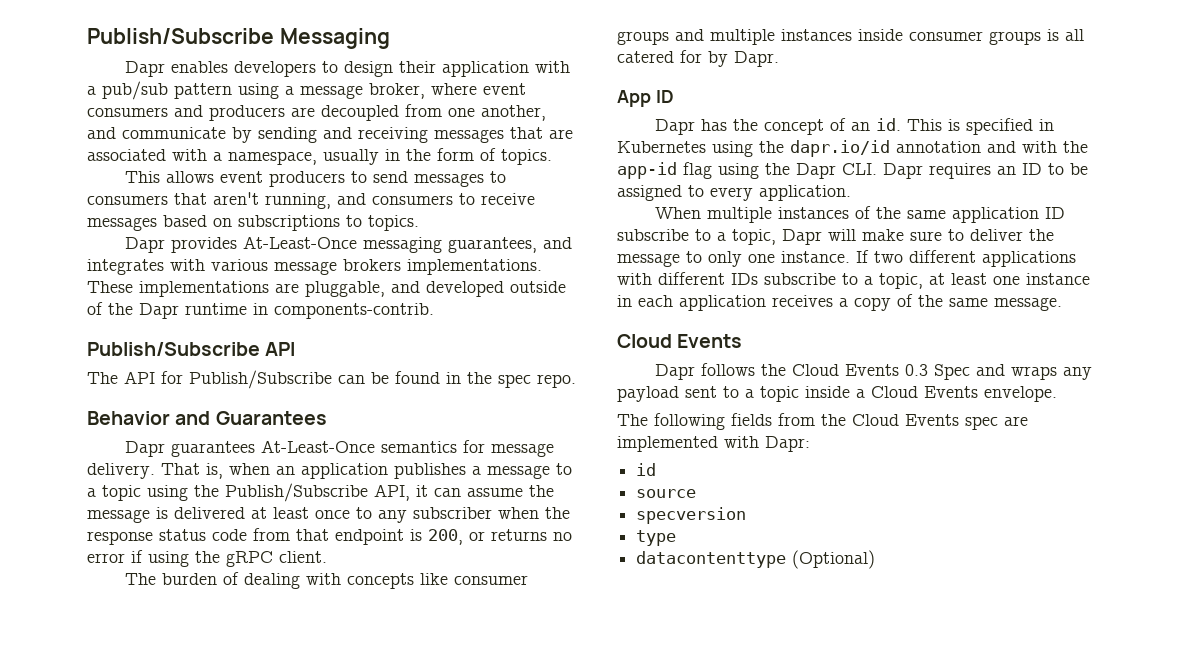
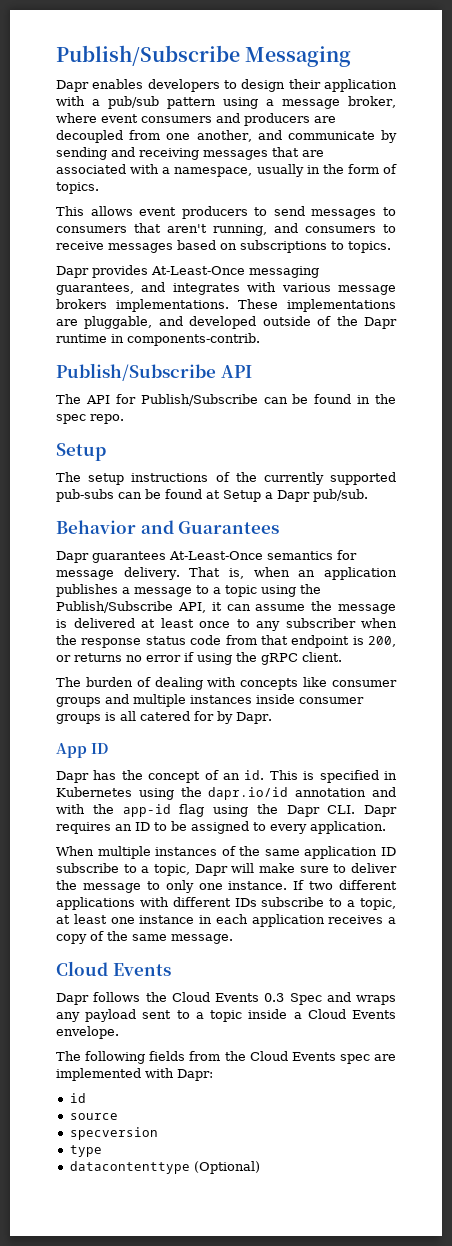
  The API for Publish/Subscribe can be found in the spec repo.
+ Setup
+ The setup instructions of the currently supported pub-subs can be found at Setup a Dapr pub/sub.

